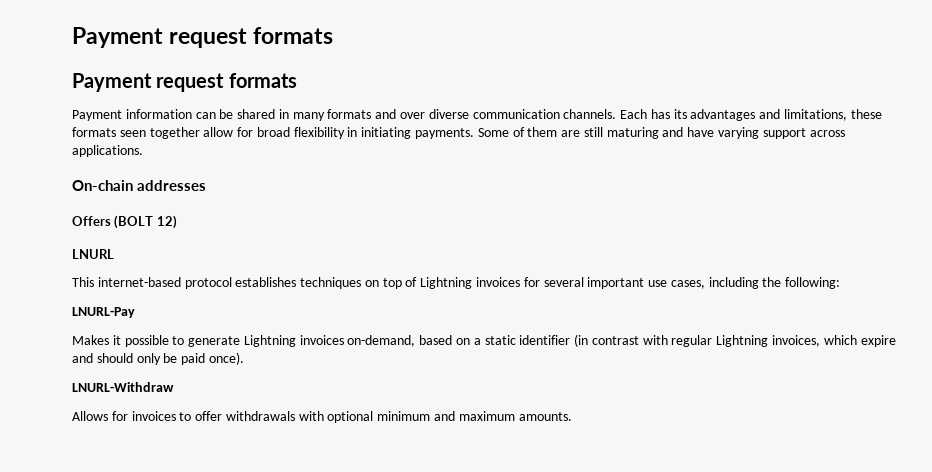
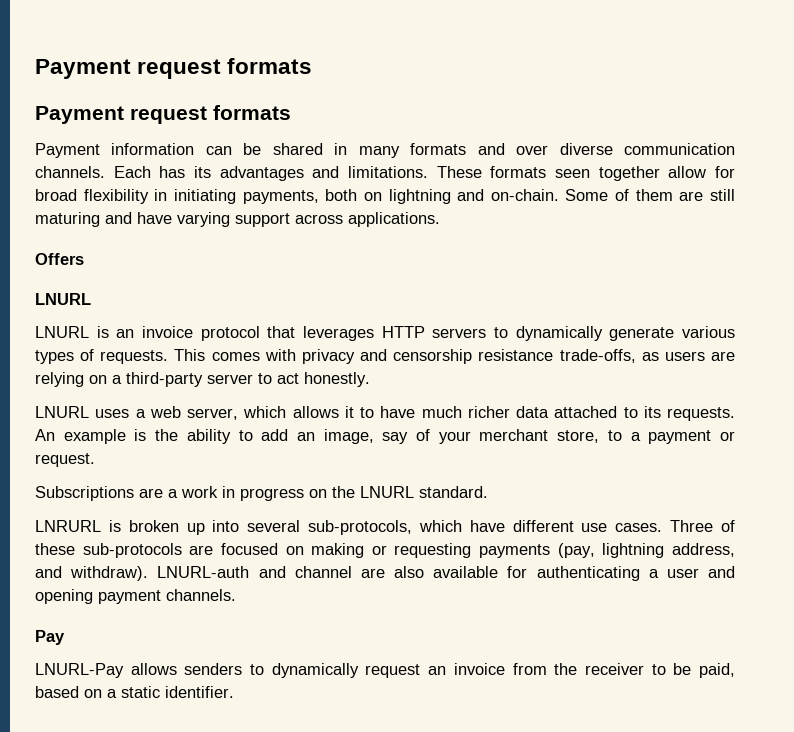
- Each has its advantages and limitations, these formats seen together allow for broad flexibility in initiating payments.
+ Each has its advantages and limitations. These formats seen together allow for broad flexibility in initiating payments, both on lightning and on-chain.
- On-chain addresses
- Offers (BOLT 12)
+ Offers
- This internet-based protocol establishes techniques on top of Lightning invoices for several important use cases, including the following:
- LNURL-Pay
- Makes it possible to generate Lightning invoices on-demand, based on a static identifier (in contrast with regular Lightning invoices, which expire and should only be paid once).
- LNURL-Withdraw
- Allows for invoices to offer withdrawals with optional minimum and maximum amounts.
+ LNURL is an invoice protocol that leverages HTTP servers to dynamically generate various types of requests. This comes with privacy and censorship resistance trade-offs, as users are relying on a third-party server to act honestly.
+ LNURL uses a web server, which allows it to have much richer data attached to its requests. An example is the ability to add an image, say of your merchant store, to a payment or request.
+ Subscriptions are a work in progress on the LNURL standard.
+ LNRURL is broken up into several sub-protocols, which have different use cases. Three of these sub-protocols are focused on making or requesting payments (pay, lightning address, and withdraw). LNURL-auth and channel are also available for authenticating a user and opening payment channels.
+ Pay
+ LNURL-Pay allows senders to dynamically request an invoice from the receiver to be paid, based on a static identifier.

